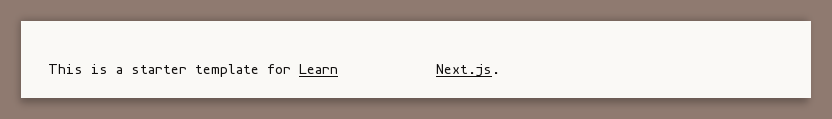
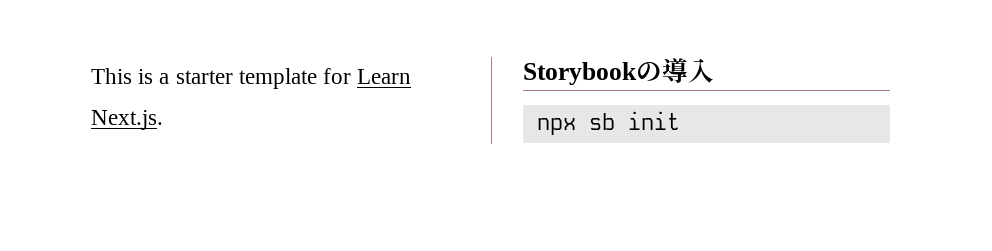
+ Storybookの導入
+ npx sb init

